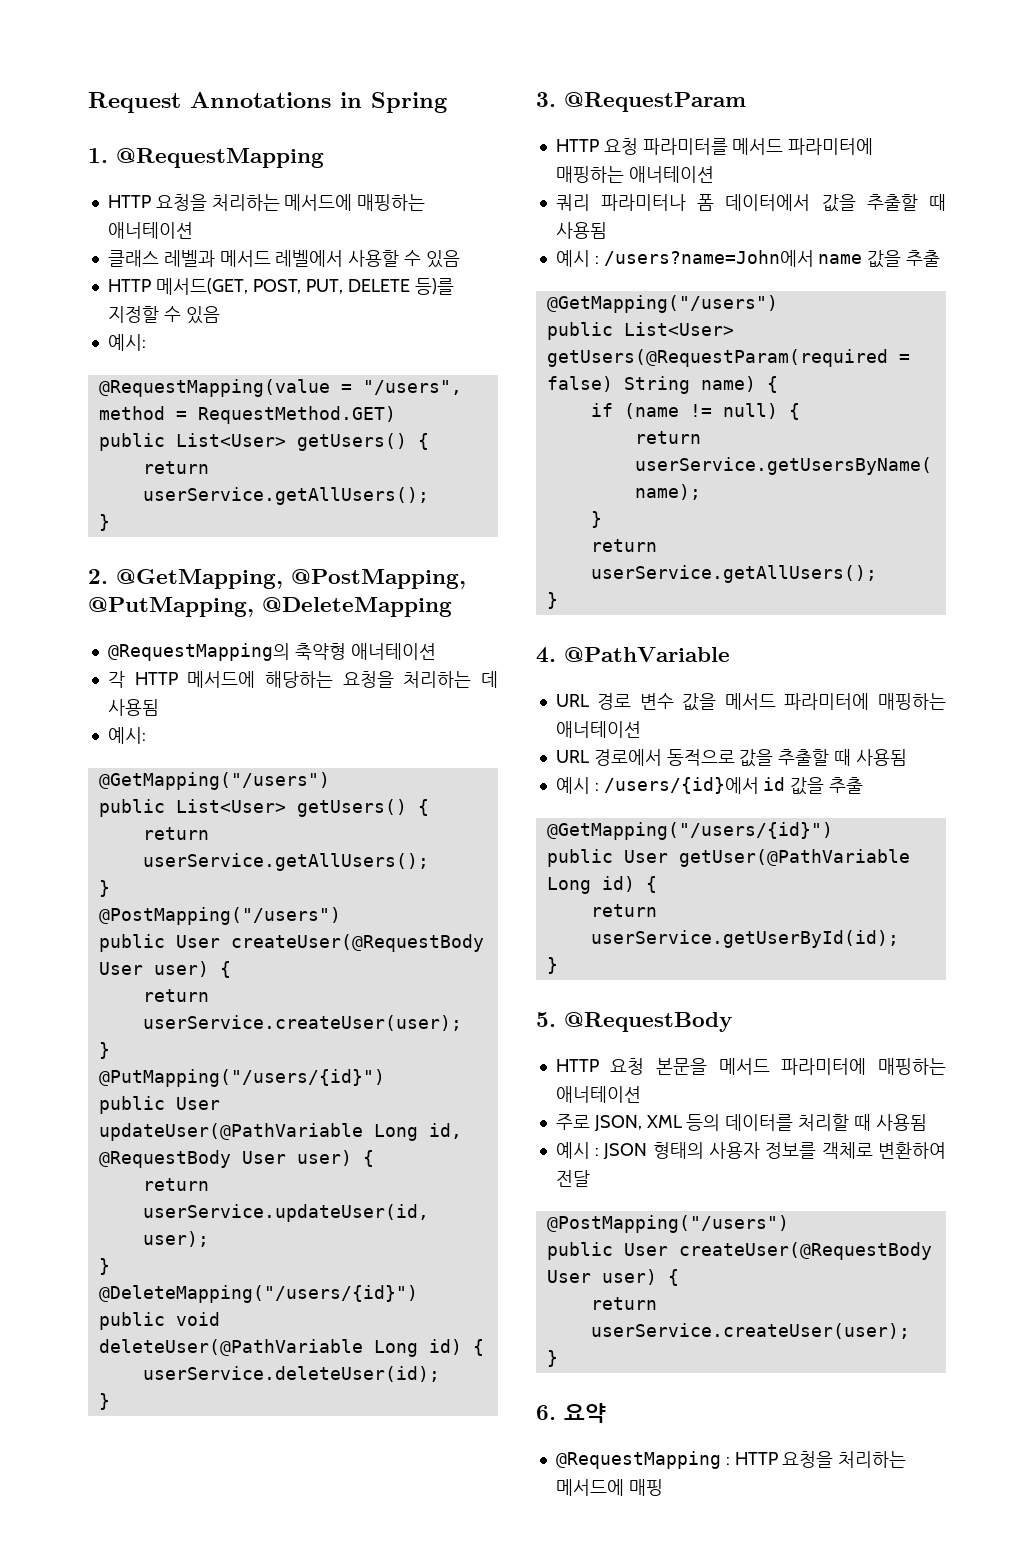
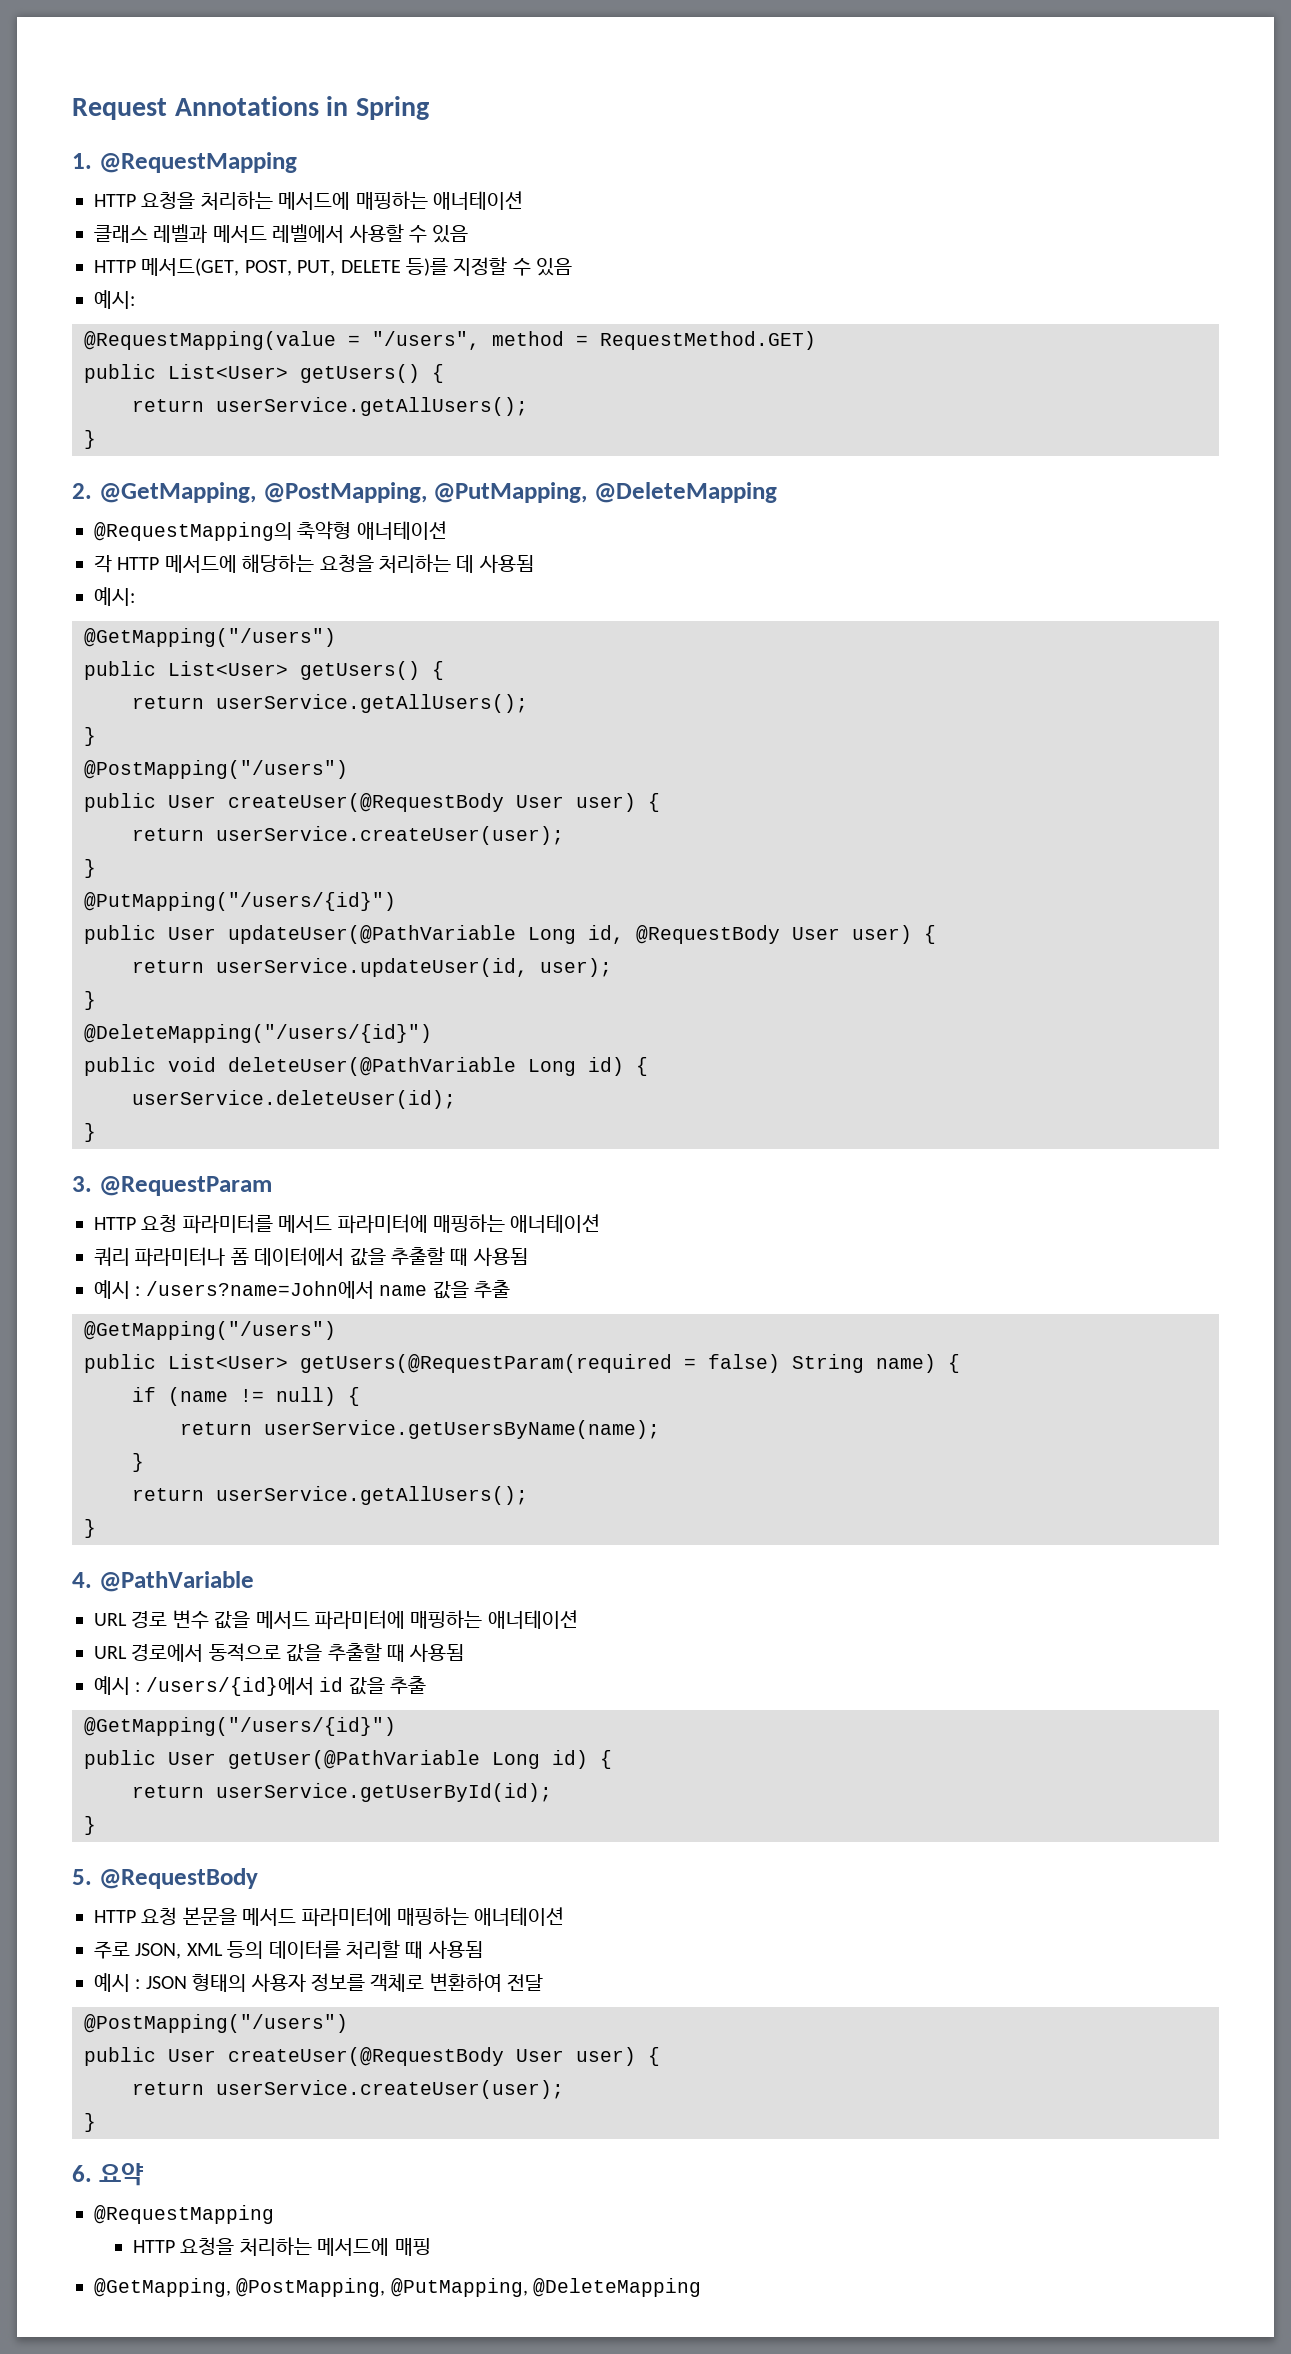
  6. 요약
- @RequestMapping : HTTP 요청을 처리하는 메서드에 매핑
+ @RequestMapping
+ HTTP 요청을 처리하는 메서드에 매핑
+ @GetMapping, @PostMapping, @PutMapping, @DeleteMapping

